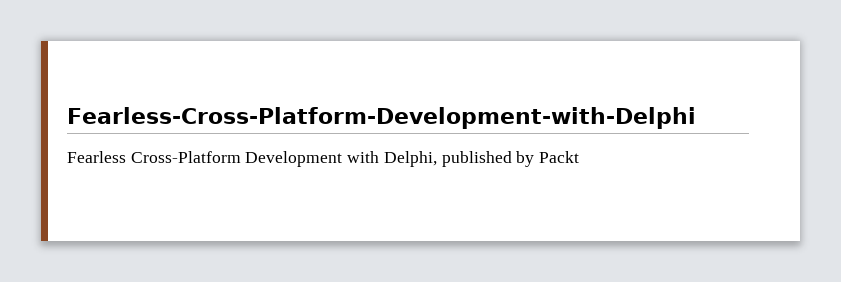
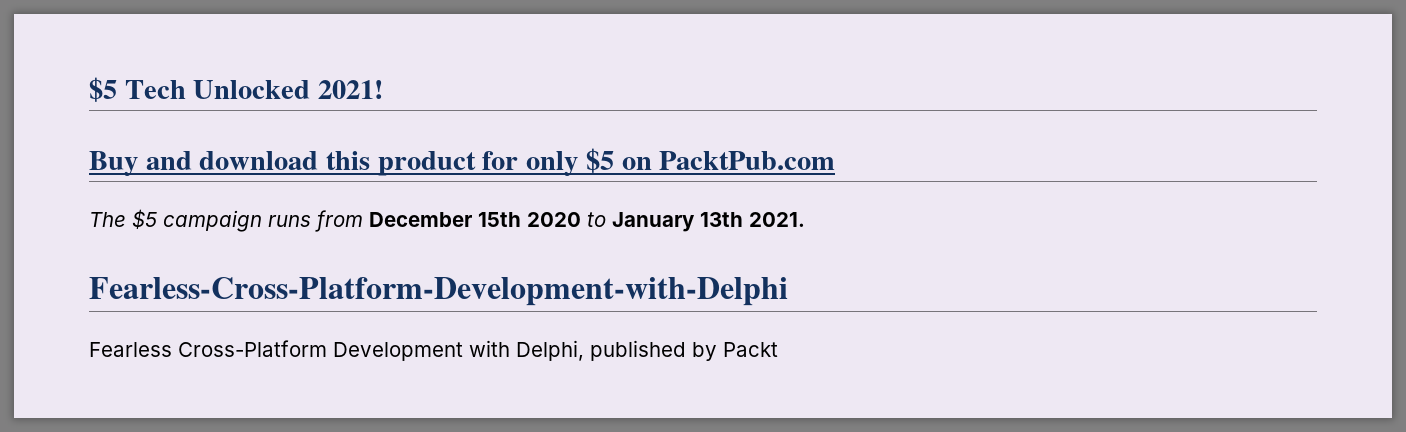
+ $5 Tech Unlocked 2021!
+ Buy and download this product for only $5 on PacktPub.com
+ The $5 campaign runs from December 15th 2020 to January 13th 2021.

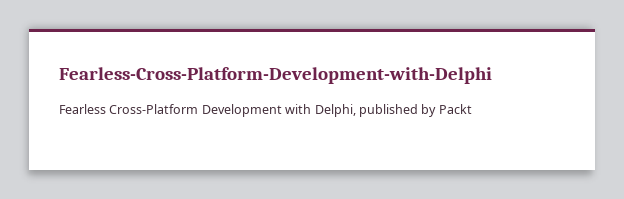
- $5 Tech Unlocked 2021!
- Buy and download this product for only $5 on PacktPub.com
- The $5 campaign runs from December 15th 2020 to January 13th 2021.

